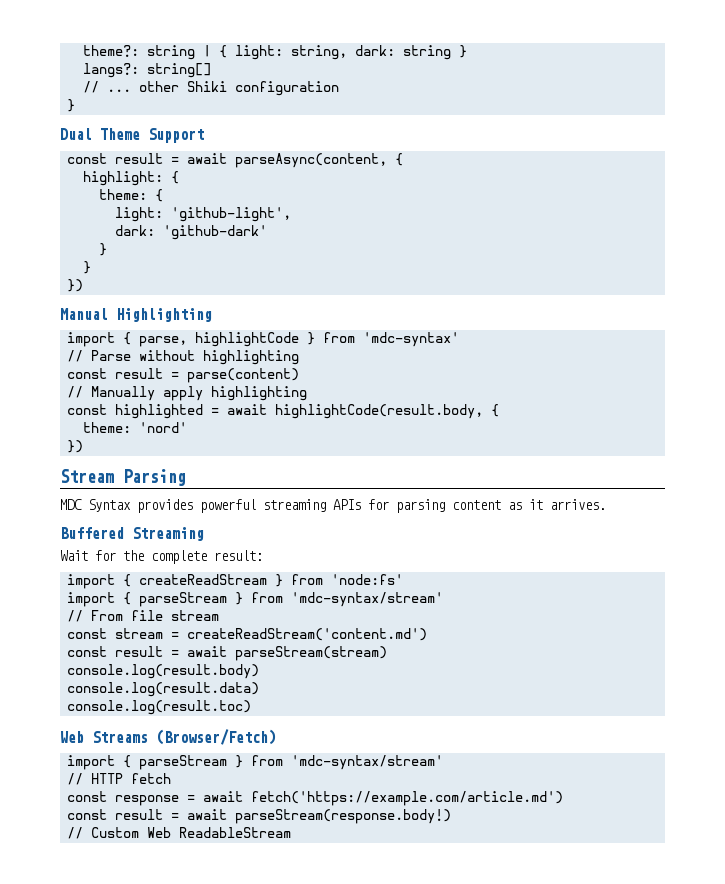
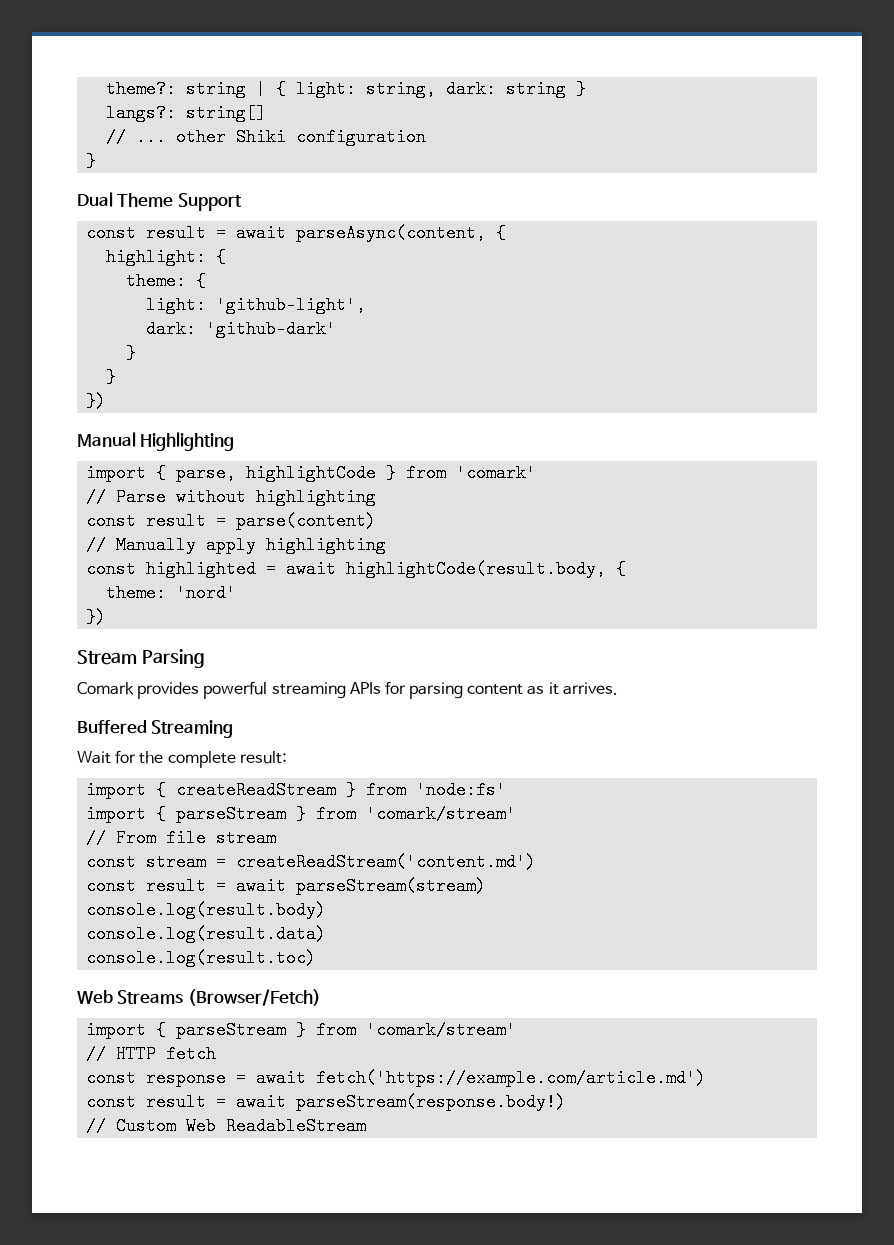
- import { parse, highlightCode } from 'mdc-syntax'
+ import { parse, highlightCode } from 'comark'
- MDC Syntax provides powerful streaming APIs for parsing content as it arrives.
+ Comark provides powerful streaming APIs for parsing content as it arrives.
  import { createReadStream } from 'node:fs'
- import { parseStream } from 'mdc-syntax/stream'
+ import { parseStream } from 'comark/stream'
  Web Streams (Browser/Fetch)
- import { parseStream } from 'mdc-syntax/stream'
+ import { parseStream } from 'comark/stream'

